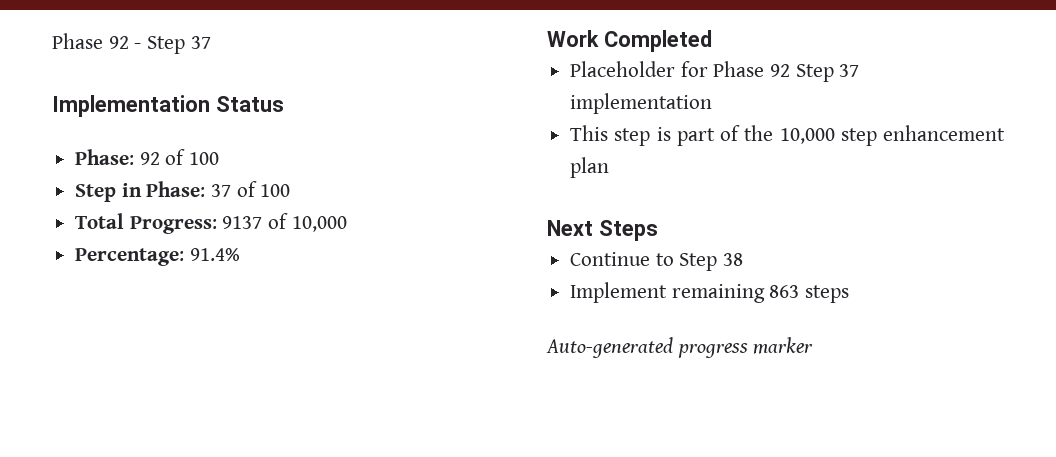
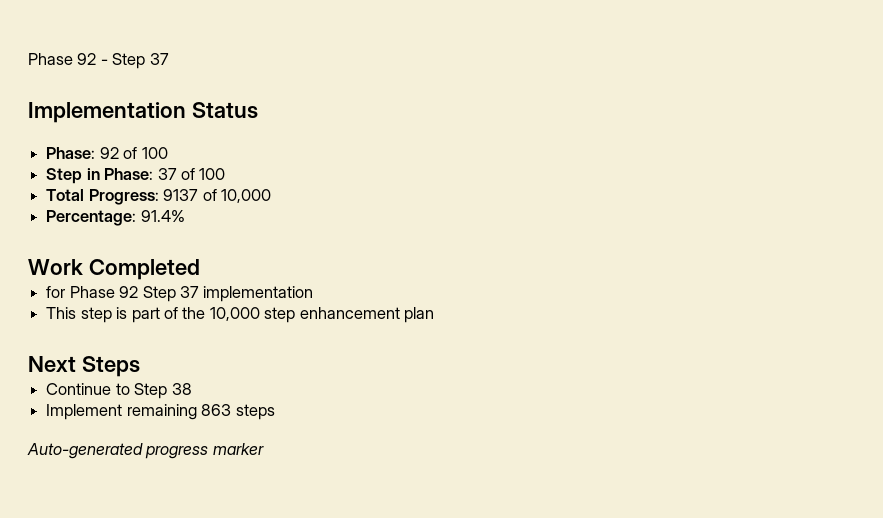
- Placeholder for Phase 92 Step 37 implementation
+ for Phase 92 Step 37 implementation

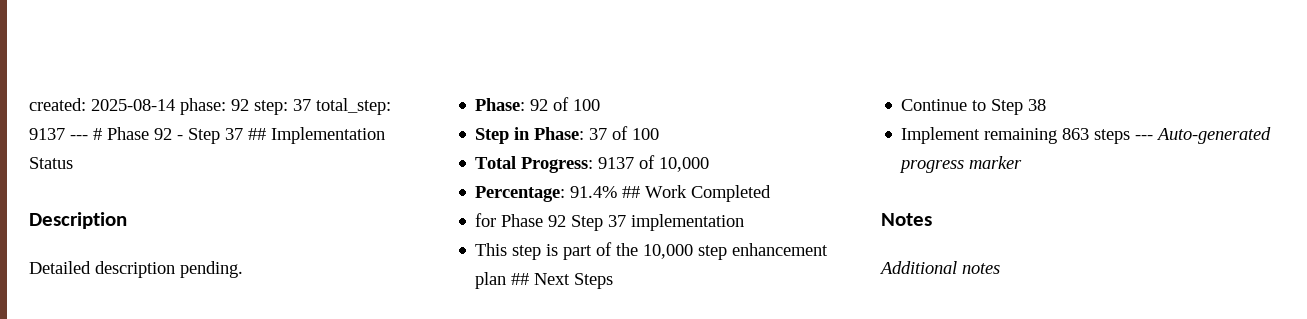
- Phase 92 - Step 37
- Implementation Status
+ created: 2025-08-14 phase: 92 step: 37 total_step: 9137 --- # Phase 92 - Step 37 ## Implementation Status
+ Description
+ Detailed description pending.
- Percentage: 91.4%
- Work Completed
+ Percentage: 91.4% ## Work Completed
- This step is part of the 10,000 step enhancement plan
- Next Steps
+ This step is part of the 10,000 step enhancement plan ## Next Steps
- Implement remaining 863 steps
- Auto-generated progress marker
+ Implement remaining 863 steps --- Auto-generated progress marker
+ Notes
+ Additional notes

